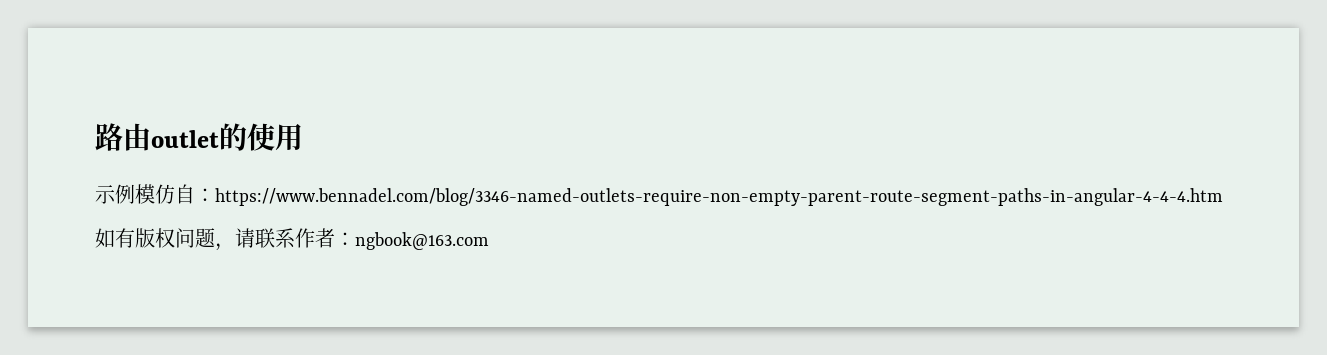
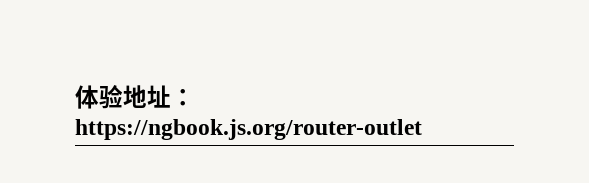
- 路由outlet的使用
- 示例模仿自：https://www.bennadel.com/blog/3346-named-outlets-require-non-empty-parent-route-segment-paths-in-angular-4-4-4.htm
- 如有版权问题，请联系作者：ngbook@163.com
+ 体验地址：https://ngbook.js.org/router-outlet

